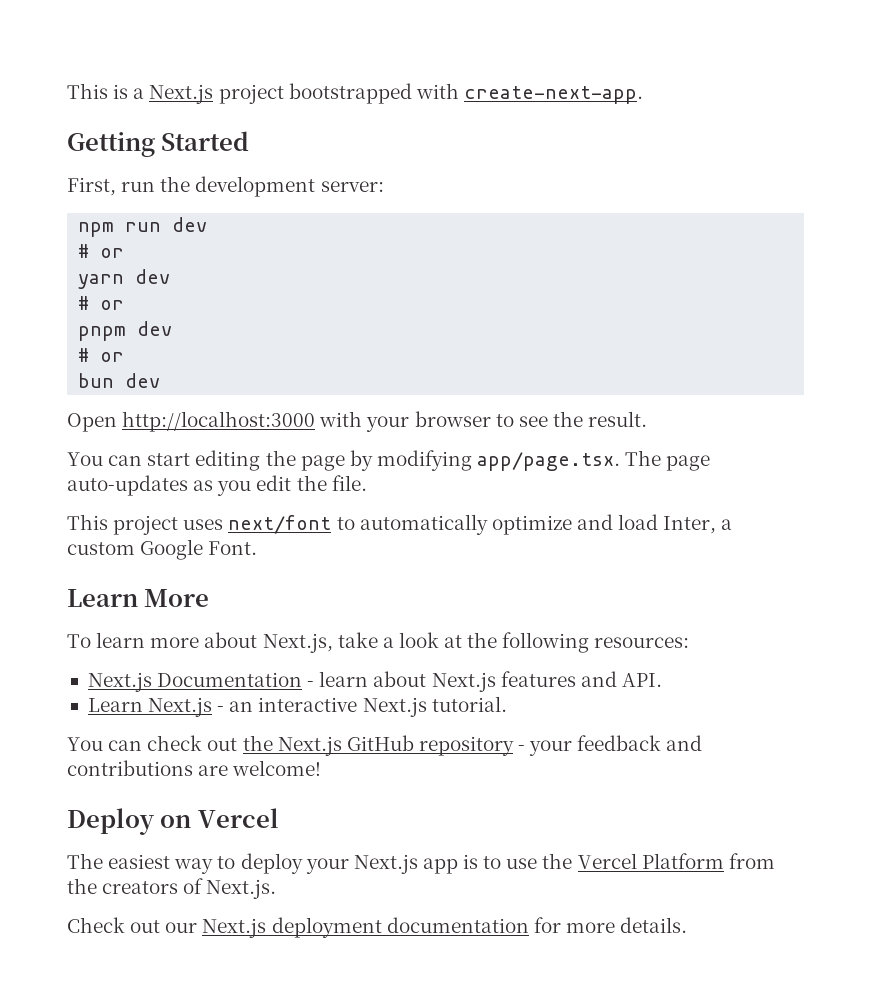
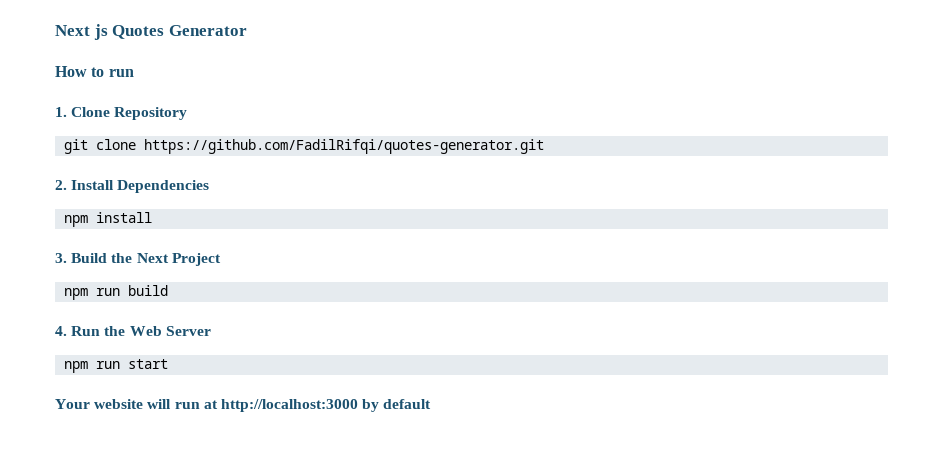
- This is a Next.js project bootstrapped with create-next-app.
- Getting Started
- First, run the development server:
- npm run dev
- # or
- yarn dev
- # or
- pnpm dev
- # or
- bun dev
- Open http://localhost:3000 with your browser to see the result.
- You can start editing the page by modifying app/page.tsx. The page auto-updates as you edit the file.
- This project uses next/font to automatically optimize and load Inter, a custom Google Font.
- Learn More
- To learn more about Next.js, take a look at the following resources:
- Next.js Documentation - learn about Next.js features and API.
- Learn Next.js - an interactive Next.js tutorial.
- You can check out the Next.js GitHub repository - your feedback and contributions are welcome!
- Deploy on Vercel
- The easiest way to deploy your Next.js app is to use the Vercel Platform from the creators of Next.js.
- Check out our Next.js deployment documentation for more details.
+ Next js Quotes Generator
+ How to run
+ 1. Clone Repository
+ git clone https://github.com/FadilRifqi/quotes-generator.git
+ 2. Install Dependencies
+ npm install
+ 3. Build the Next Project
+ npm run build
+ 4. Run the Web Server
+ npm run start
+ Your website will run at http://localhost:3000 by default

